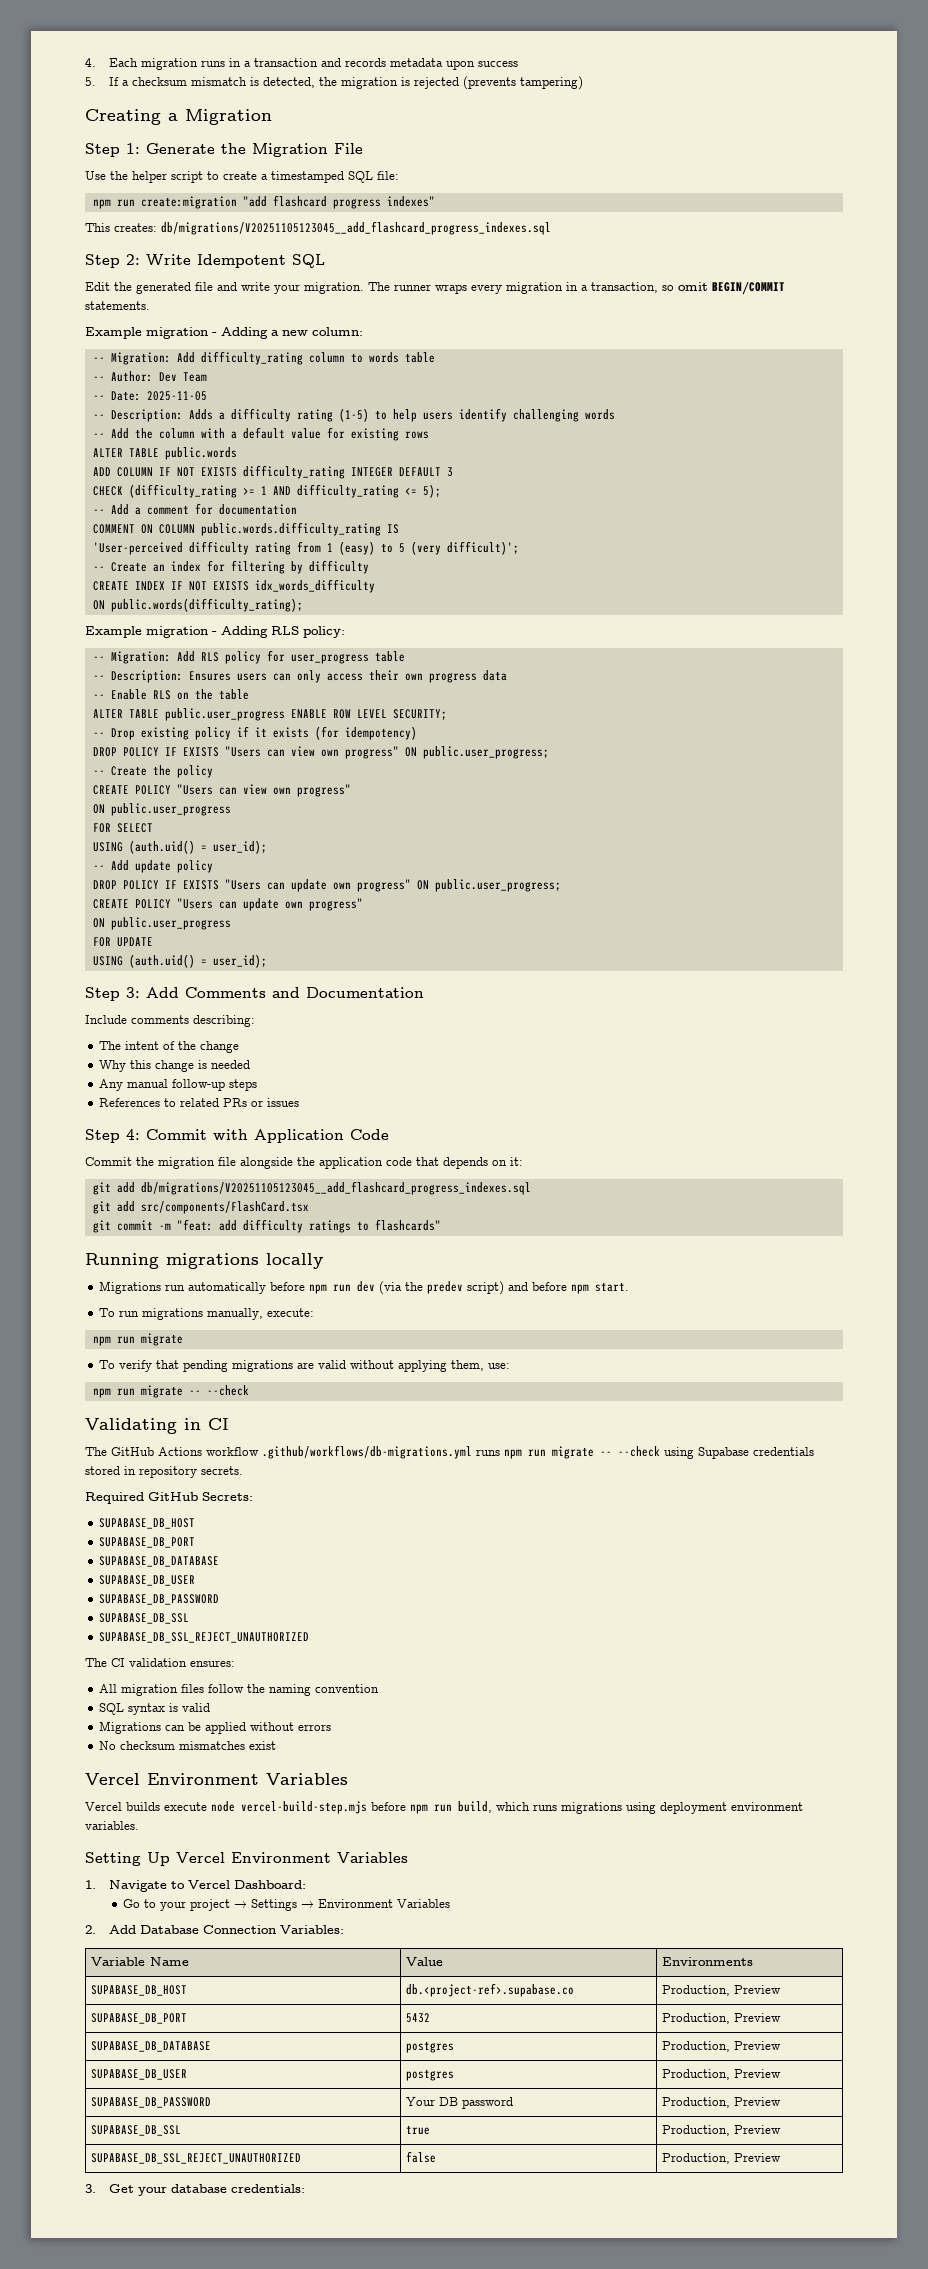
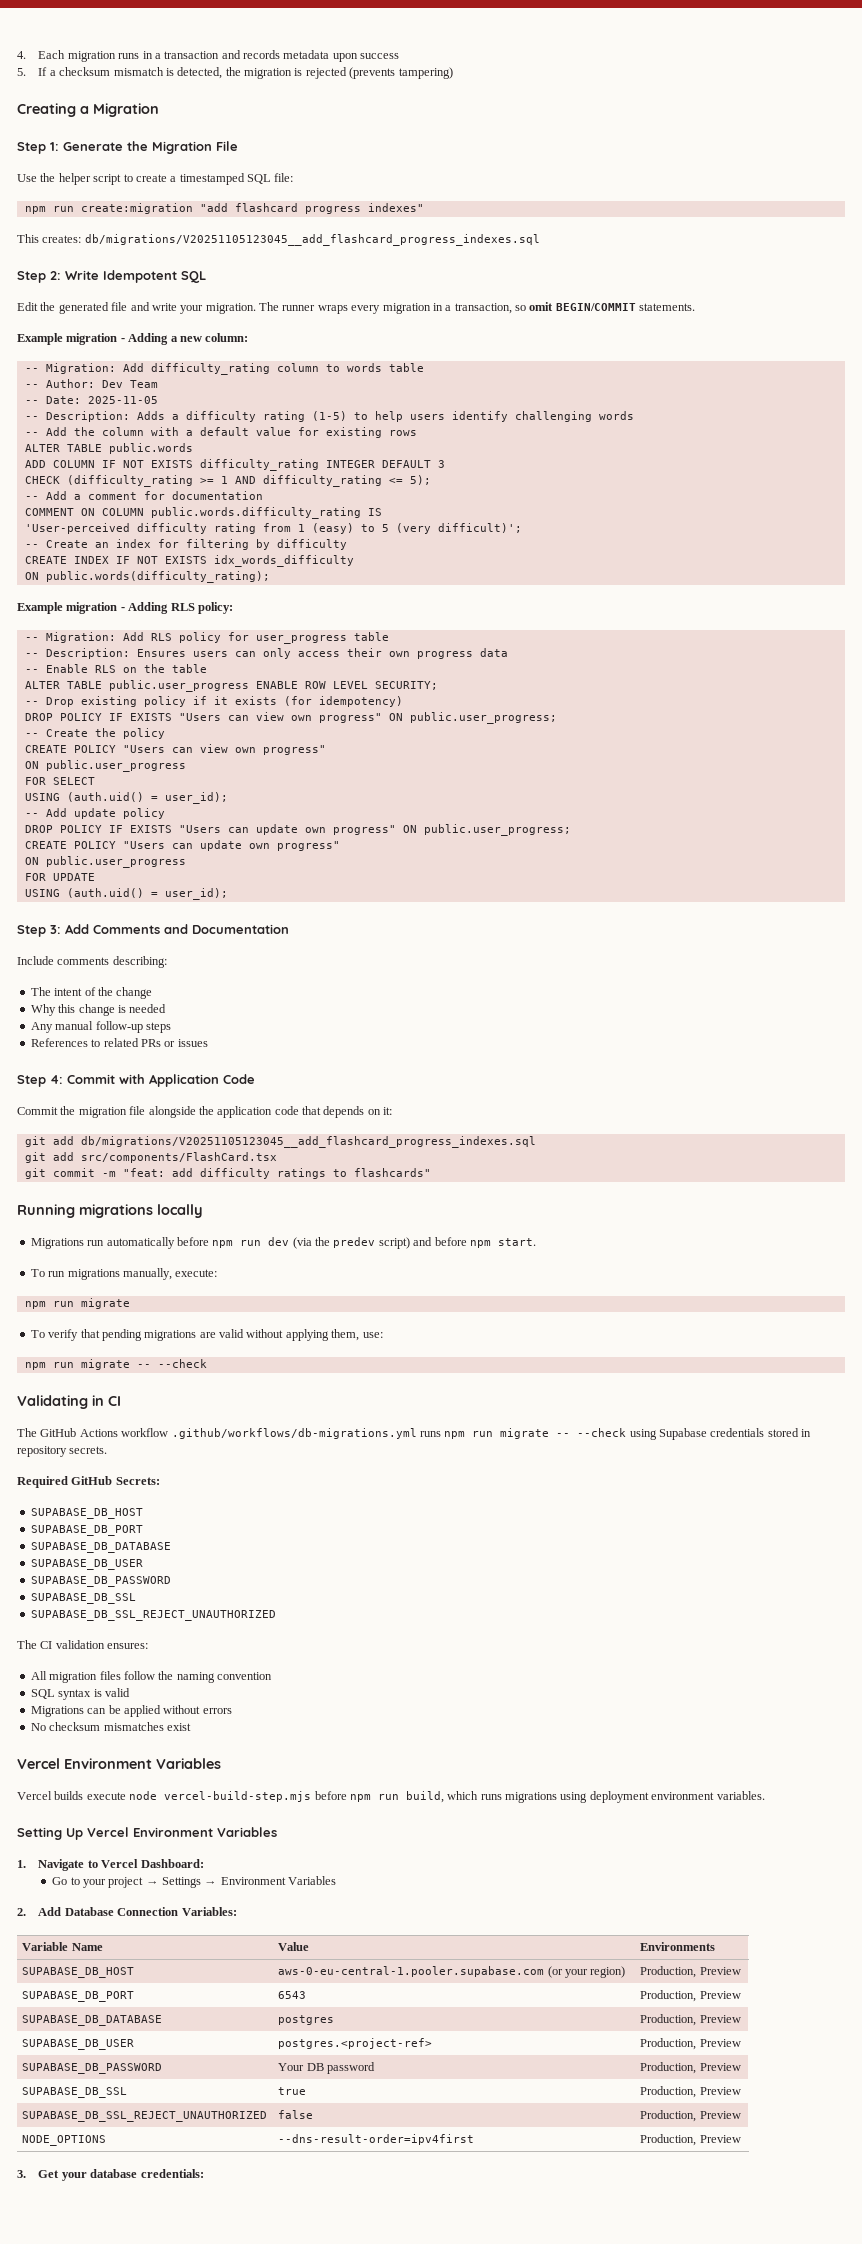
- SUPABASE_DB_HOST | db.<project-ref>.supabase.co | Production, Preview
+ SUPABASE_DB_HOST | aws-0-eu-central-1.pooler.supabase.com (or your region) | Production, Preview
- SUPABASE_DB_PORT | 5432 | Production, Preview
+ SUPABASE_DB_PORT | 6543 | Production, Preview
- SUPABASE_DB_USER | postgres | Production, Preview
+ SUPABASE_DB_USER | postgres.<project-ref> | Production, Preview
+ NODE_OPTIONS | --dns-result-order=ipv4first | Production, Preview

